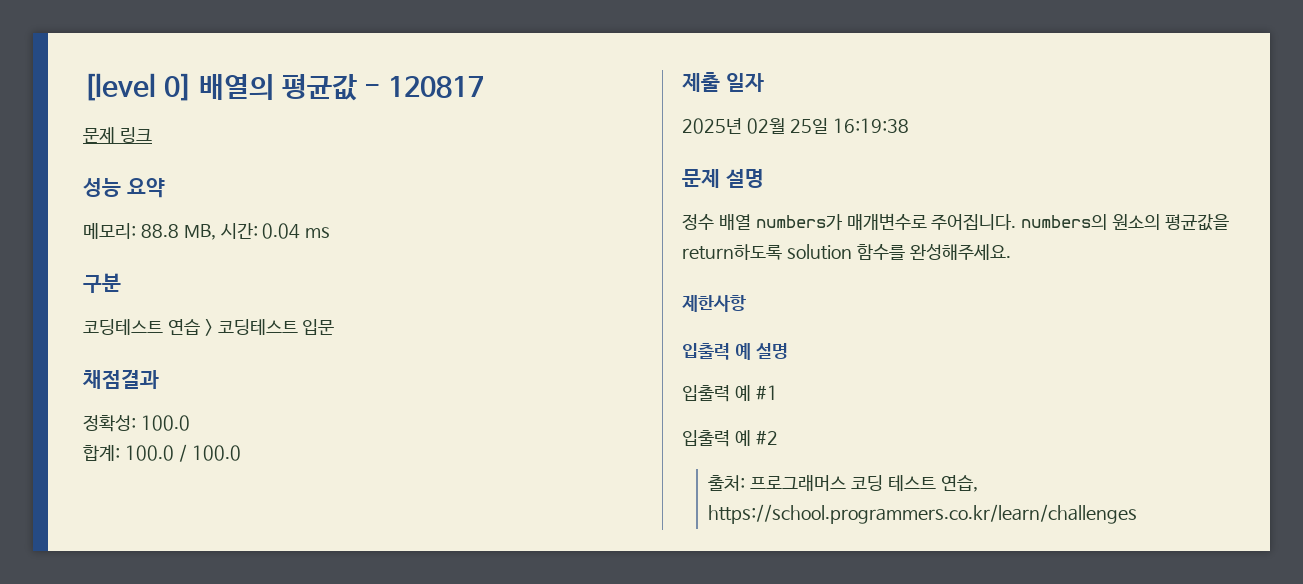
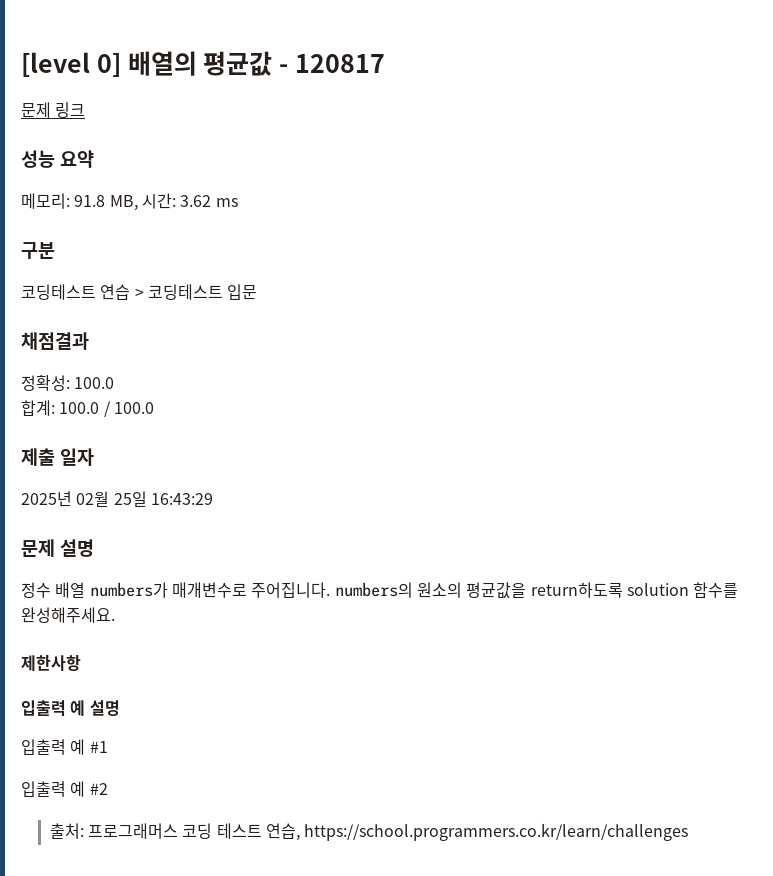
- 메모리: 88.8 MB, 시간: 0.04 ms
+ 메모리: 91.8 MB, 시간: 3.62 ms
- 2025년 02월 25일 16:19:38
+ 2025년 02월 25일 16:43:29

